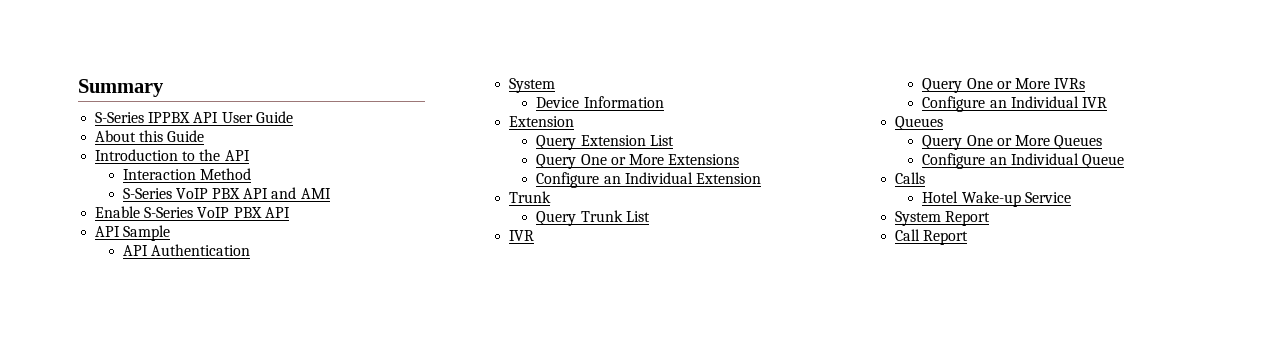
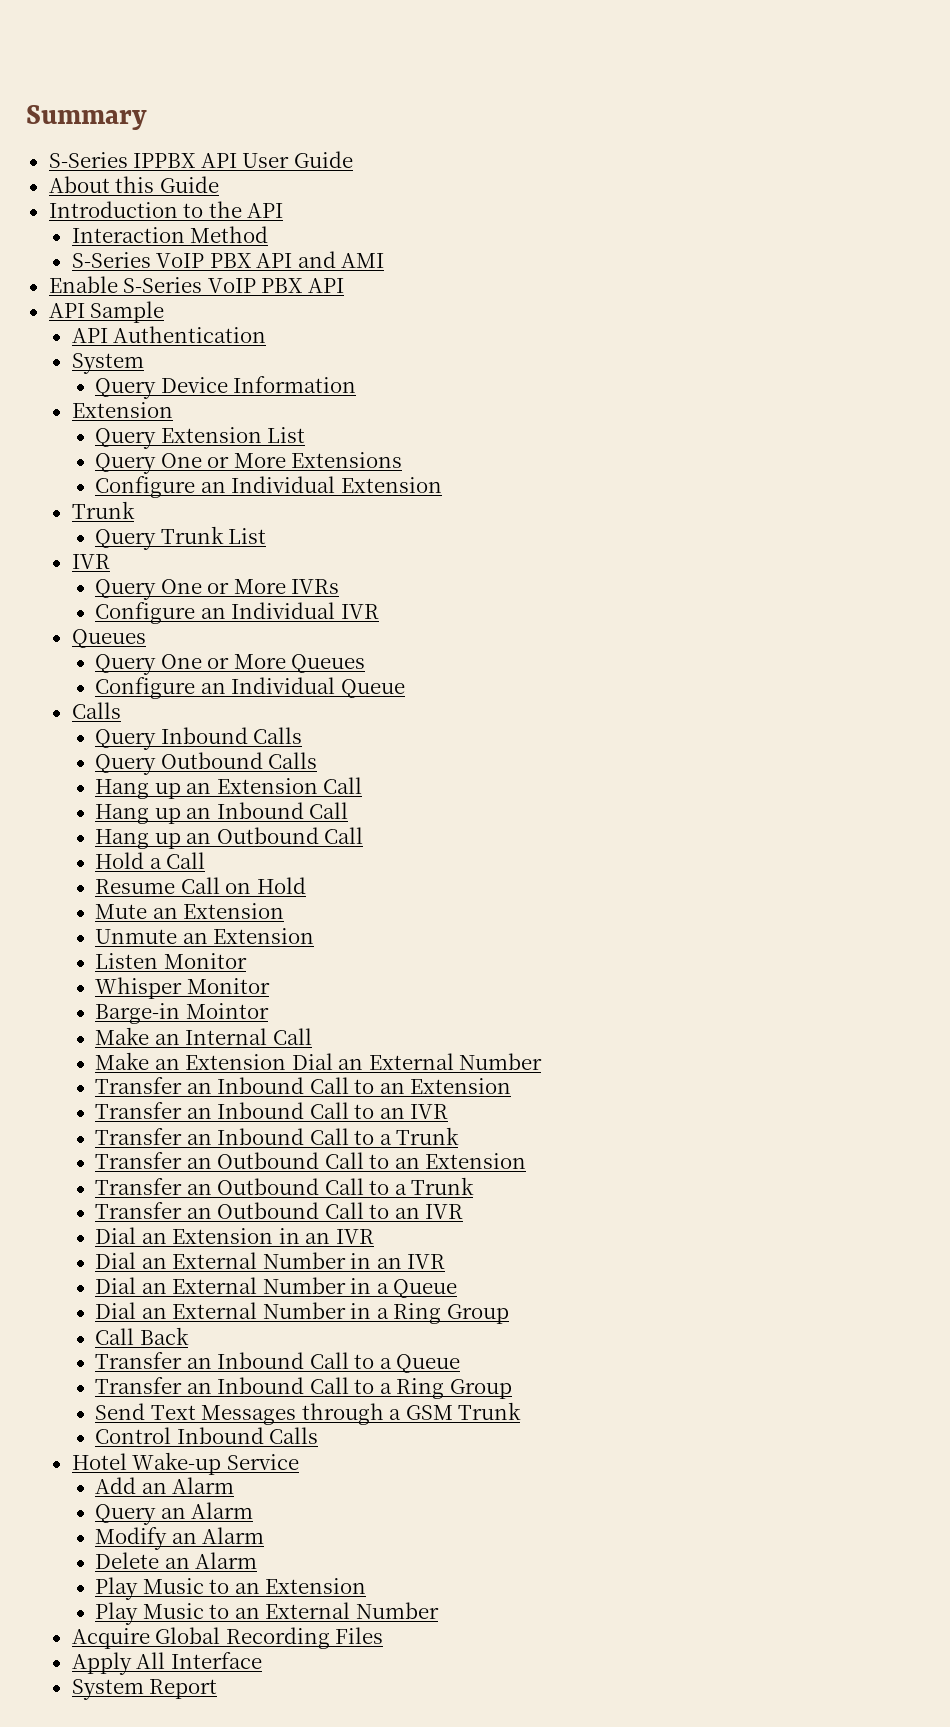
- Device Information
+ Query Device Information
+ Query Inbound Calls
+ Query Outbound Calls
+ Hang up an Extension Call
+ Hang up an Inbound Call
+ Hang up an Outbound Call
+ Hold a Call
+ Resume Call on Hold
+ Mute an Extension
+ Unmute an Extension
+ Listen Monitor
+ Whisper Monitor
+ Barge-in Mointor
+ Make an Internal Call
+ Make an Extension Dial an External Number
+ Transfer an Inbound Call to an Extension
+ Transfer an Inbound Call to an IVR
+ Transfer an Inbound Call to a Trunk
+ Transfer an Outbound Call to an Extension
+ Transfer an Outbound Call to a Trunk
+ Transfer an Outbound Call to an IVR
+ Dial an Extension in an IVR
+ Dial an External Number in an IVR
+ Dial an External Number in a Queue
+ Dial an External Number in a Ring Group
+ Call Back
+ Transfer an Inbound Call to a Queue
+ Transfer an Inbound Call to a Ring Group
+ Send Text Messages through a GSM Trunk
+ Control Inbound Calls
  Hotel Wake-up Service
+ Add an Alarm
+ Query an Alarm
+ Modify an Alarm
+ Delete an Alarm
+ Play Music to an Extension
+ Play Music to an External Number
+ Acquire Global Recording Files
+ Apply All Interface
- Call Report

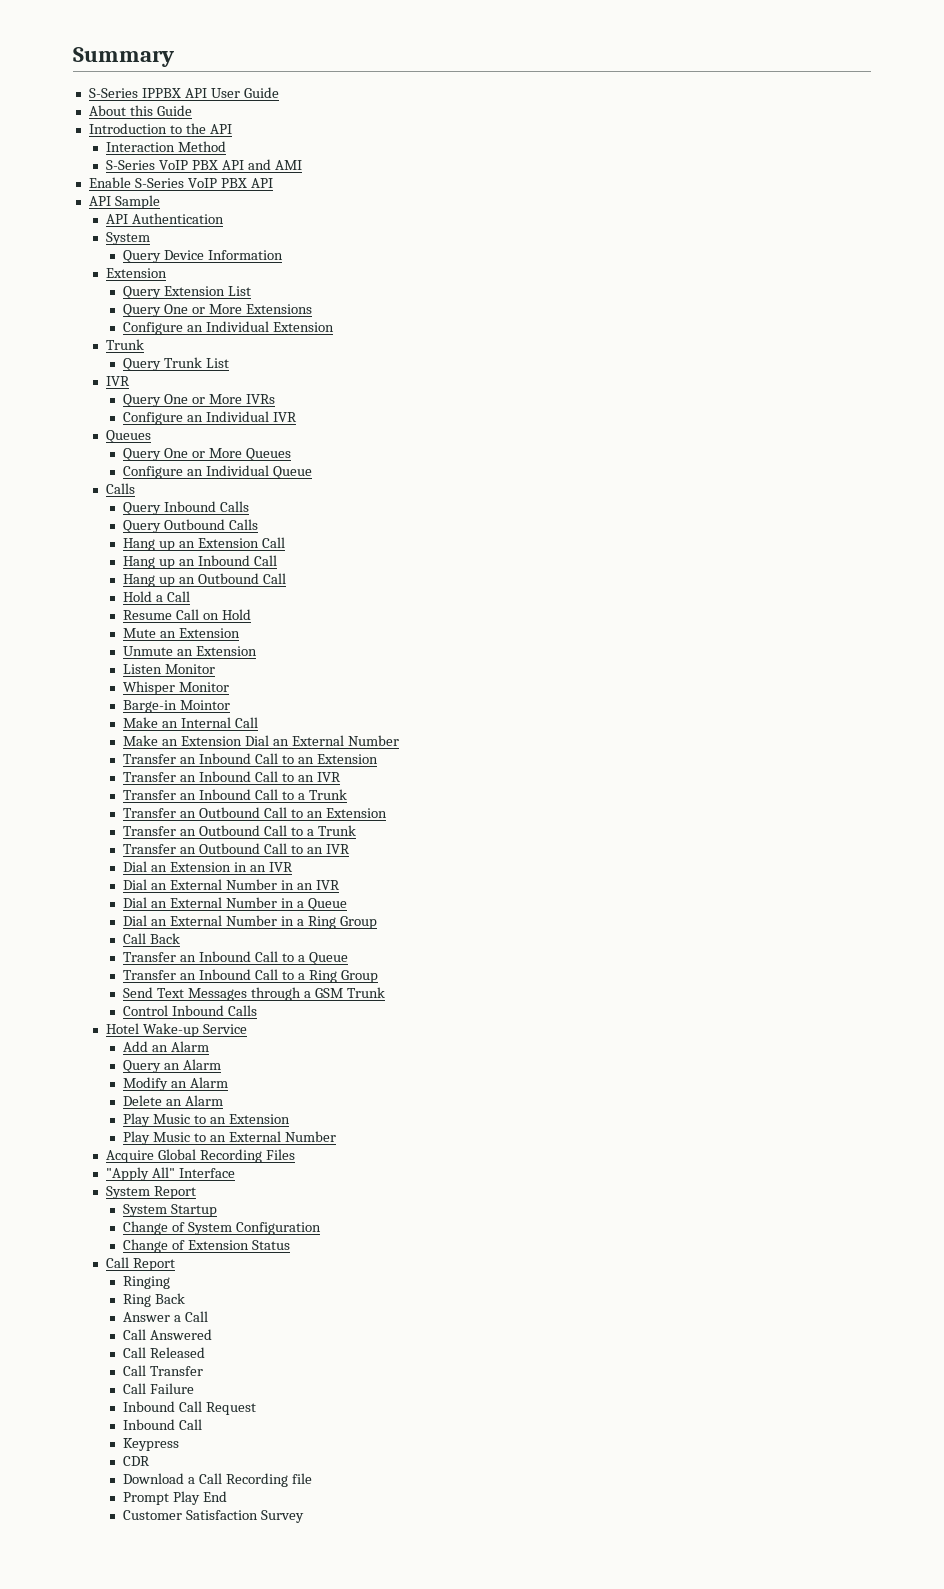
- Apply All Interface
+ "Apply All" Interface
+ System Startup
+ Change of System Configuration
+ Change of Extension Status
+ Call Report
+ Ringing
+ Ring Back
+ Answer a Call
+ Call Answered
+ Call Released
+ Call Transfer
+ Call Failure
+ Inbound Call Request
+ Inbound Call
+ Keypress
+ CDR
+ Download a Call Recording file
+ Prompt Play End
+ Customer Satisfaction Survey

